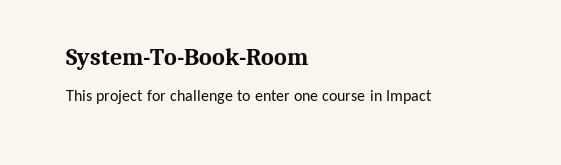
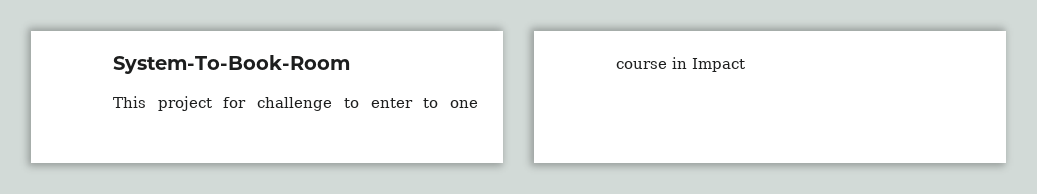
- This project for challenge to enter one course in Impact
+ This project for challenge to enter to one course in Impact

